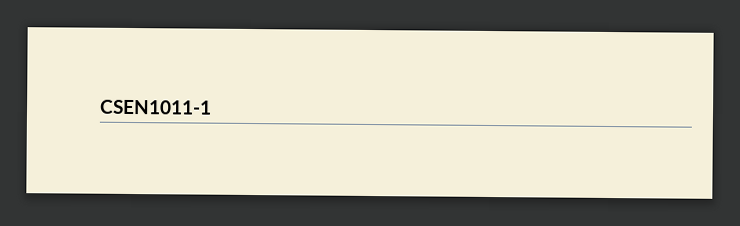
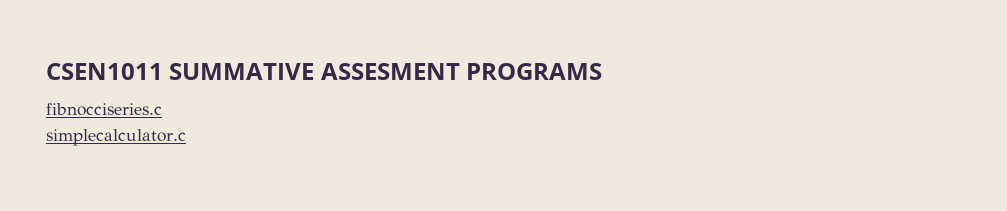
- CSEN1011-1
+ CSEN1011 SUMMATIVE ASSESMENT PROGRAMS
+ fibnocciseries.c
+ simplecalculator.c

